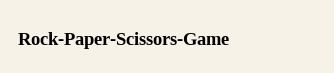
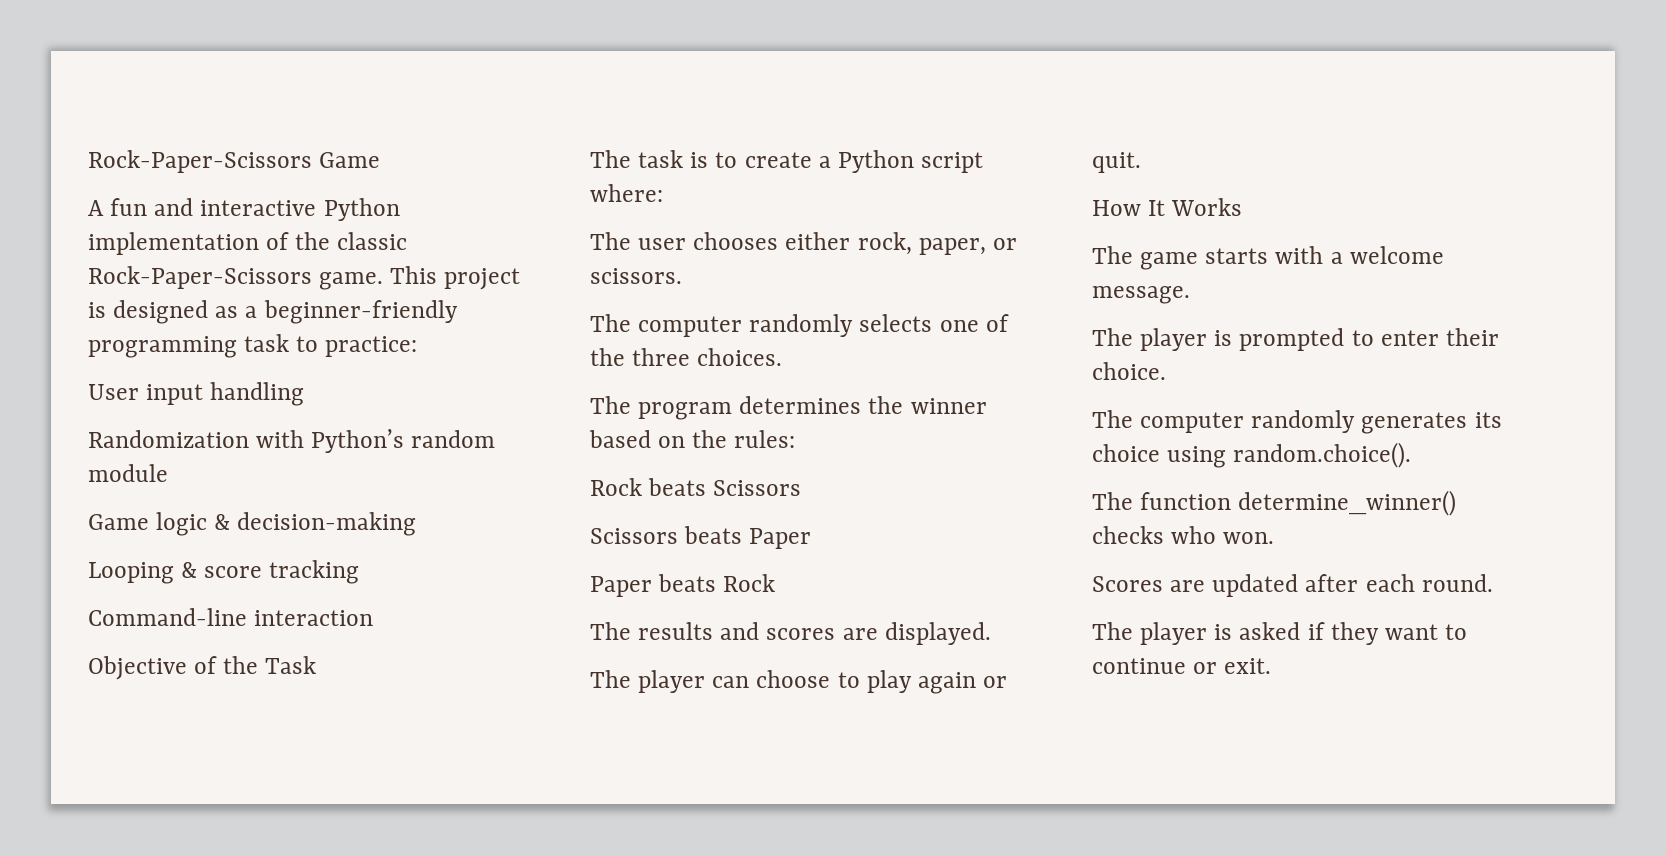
- Rock-Paper-Scissors-Game
+ Rock-Paper-Scissors Game
+ A fun and interactive Python implementation of the classic Rock-Paper-Scissors game. This project is designed as a beginner-friendly programming task to practice:
+ User input handling
+ Randomization with Python’s random module
+ Game logic & decision-making
+ Looping & score tracking
+ Command-line interaction
+ Objective of the Task
+ The task is to create a Python script where:
+ The user chooses either rock, paper, or scissors.
+ The computer randomly selects one of the three choices.
+ The program determines the winner based on the rules:
+ Rock beats Scissors
+ Scissors beats Paper
+ Paper beats Rock
+ The results and scores are displayed.
+ The player can choose to play again or quit.
+ How It Works
+ The game starts with a welcome message.
+ The player is prompted to enter their choice.
+ The computer randomly generates its choice using random.choice().
+ The function determine_winner() checks who won.
+ Scores are updated after each round.
+ The player is asked if they want to continue or exit.

